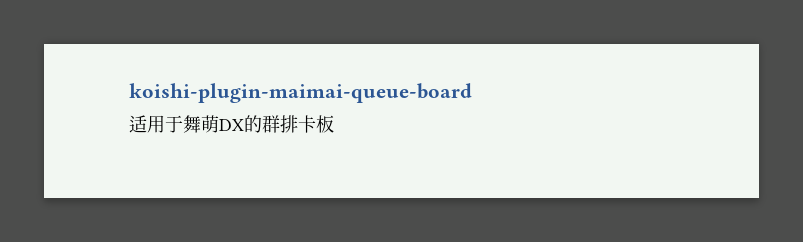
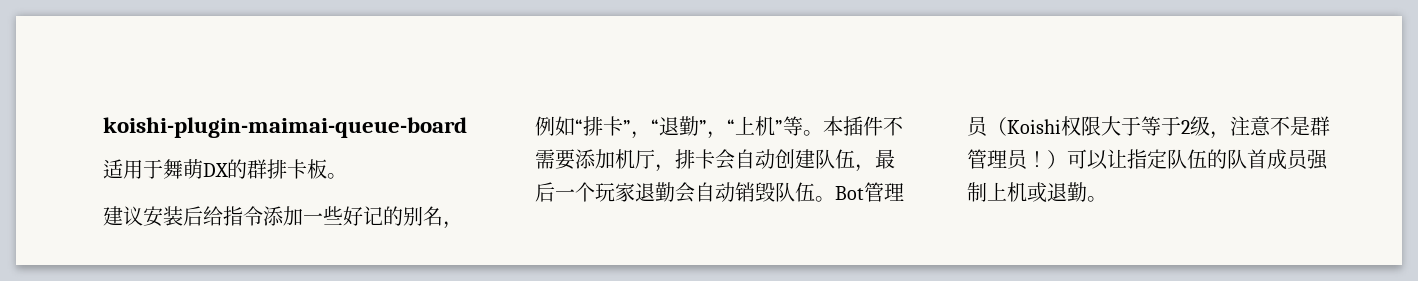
- 适用于舞萌DX的群排卡板
+ 适用于舞萌DX的群排卡板。
+ 建议安装后给指令添加一些好记的别名，例如“排卡”，“退勤”，“上机”等。本插件不需要添加机厅，排卡会自动创建队伍，最后一个玩家退勤会自动销毁队伍。Bot管理员（Koishi权限大于等于2级，注意不是群管理员！）可以让指定队伍的队首成员强制上机或退勤。

